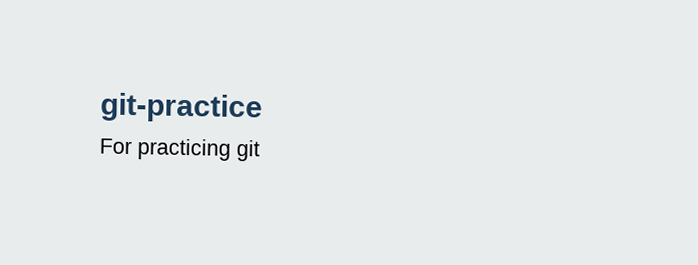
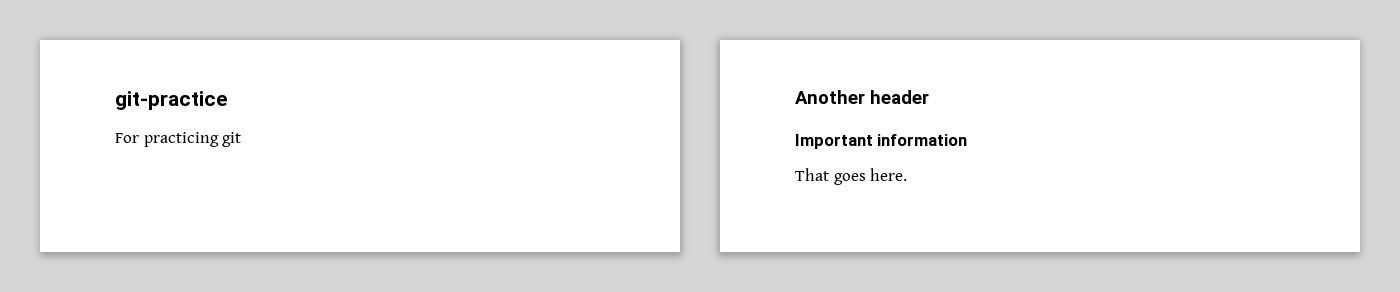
+ Another header
+ Important information
+ That goes here.

